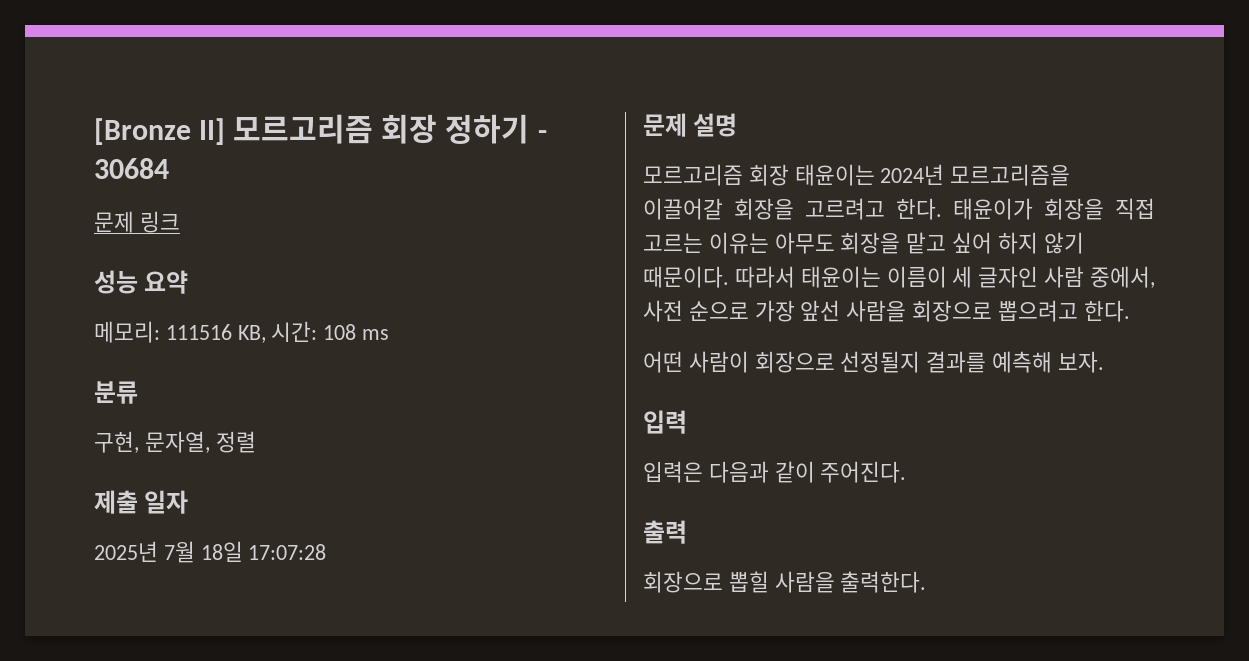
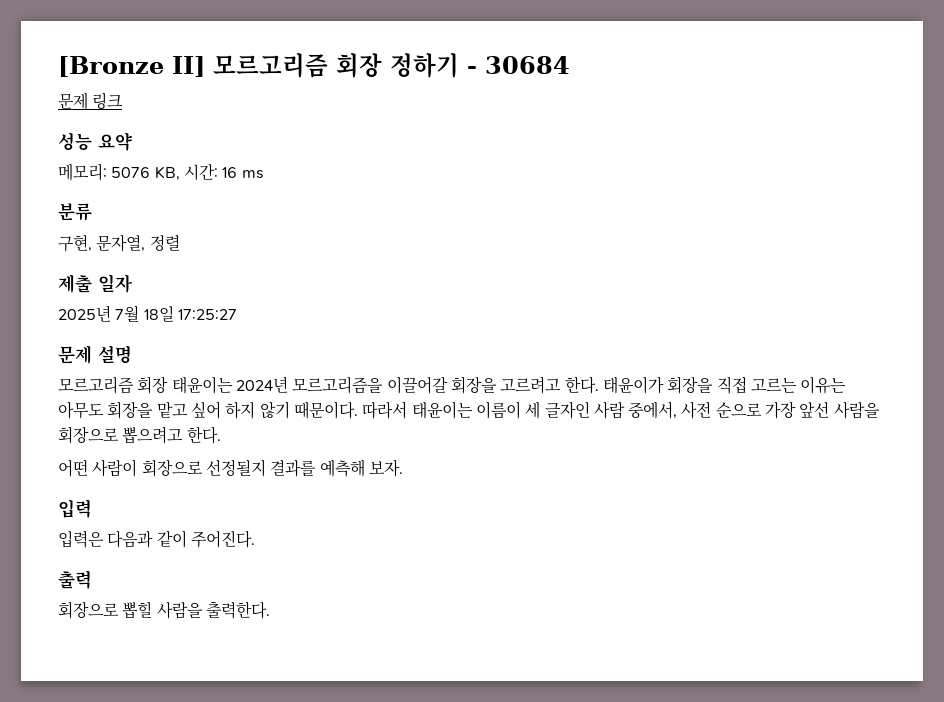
- 메모리: 111516 KB, 시간: 108 ms
+ 메모리: 5076 KB, 시간: 16 ms
- 2025년 7월 18일 17:07:28
+ 2025년 7월 18일 17:25:27

